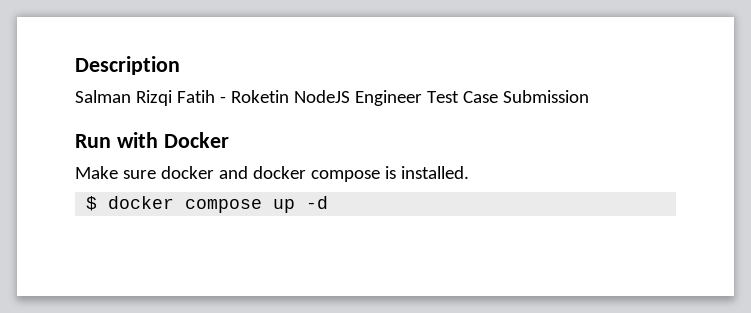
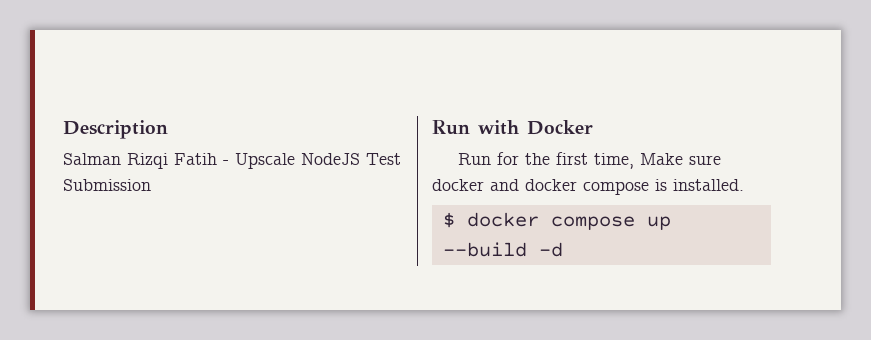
- Salman Rizqi Fatih - Roketin NodeJS Engineer Test Case Submission
+ Salman Rizqi Fatih - Upscale NodeJS Test Submission
- Make sure docker and docker compose is installed.
+ Run for the first time, Make sure docker and docker compose is installed.
- $ docker compose up -d
+ $ docker compose up --build -d

